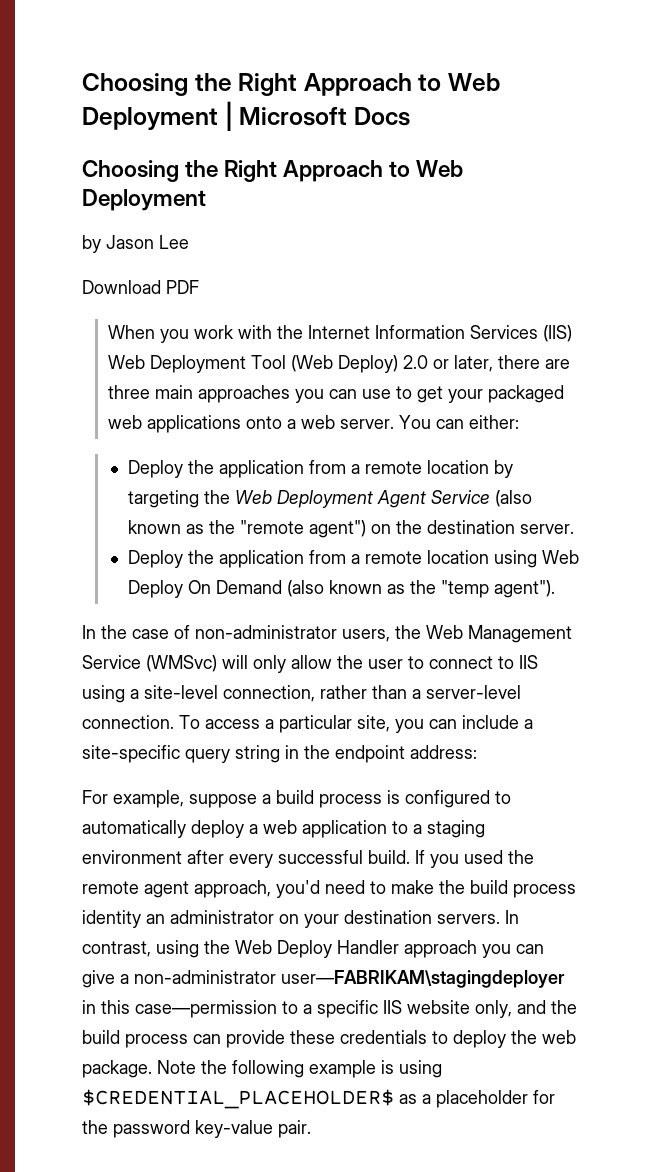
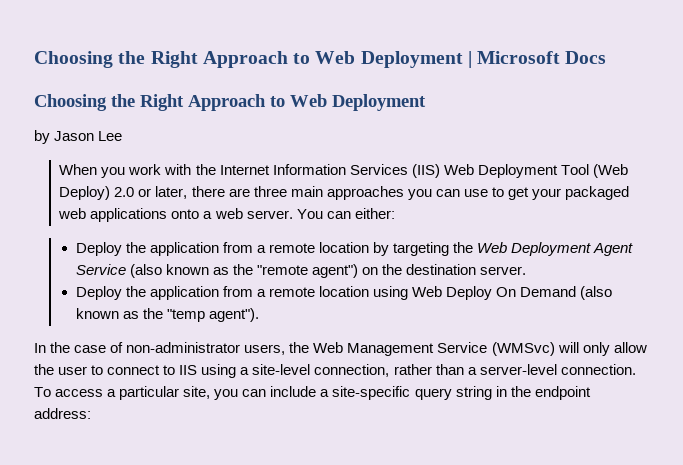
- Download PDF
- For example, suppose a build process is configured to automatically deploy a web application to a staging environment after every successful build. If you used the remote agent approach, you'd need to make the build process identity an administrator on your destination servers. In contrast, using the Web Deploy Handler approach you can give a non-administrator user—FABRIKAM\stagingdeployer in this case—permission to a specific IIS website only, and the build process can provide these credentials to deploy the web package. Note the following example is using $CREDENTIAL_PLACEHOLDER$ as a placeholder for the password key-value pair.

